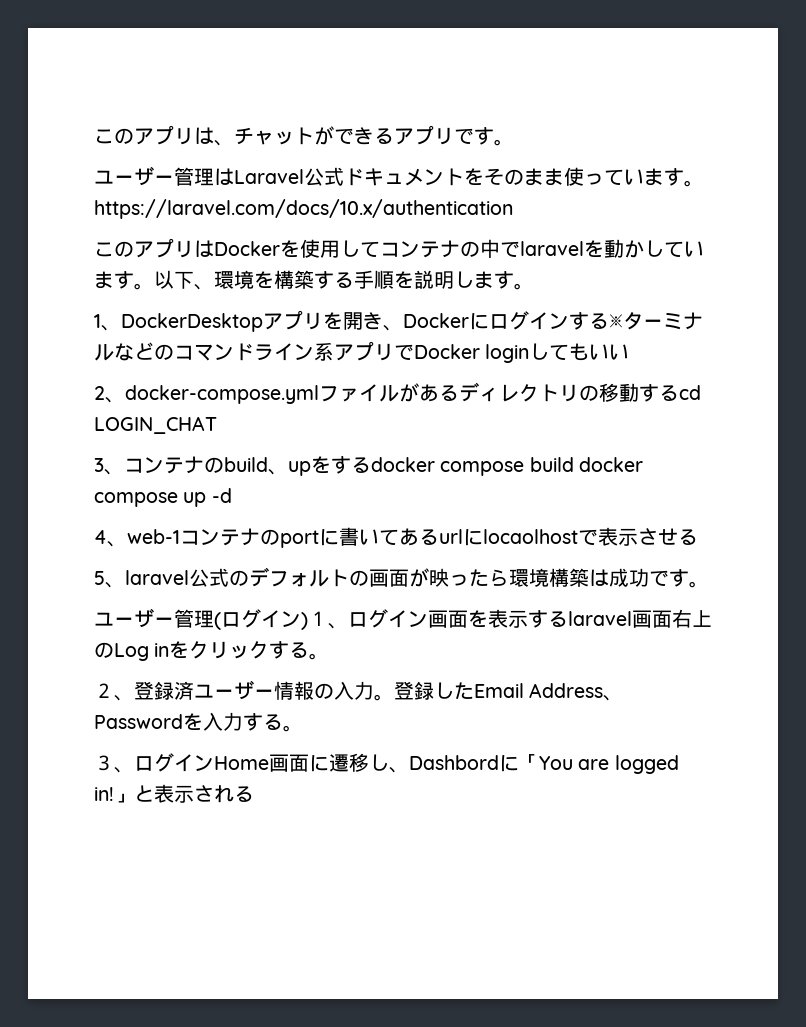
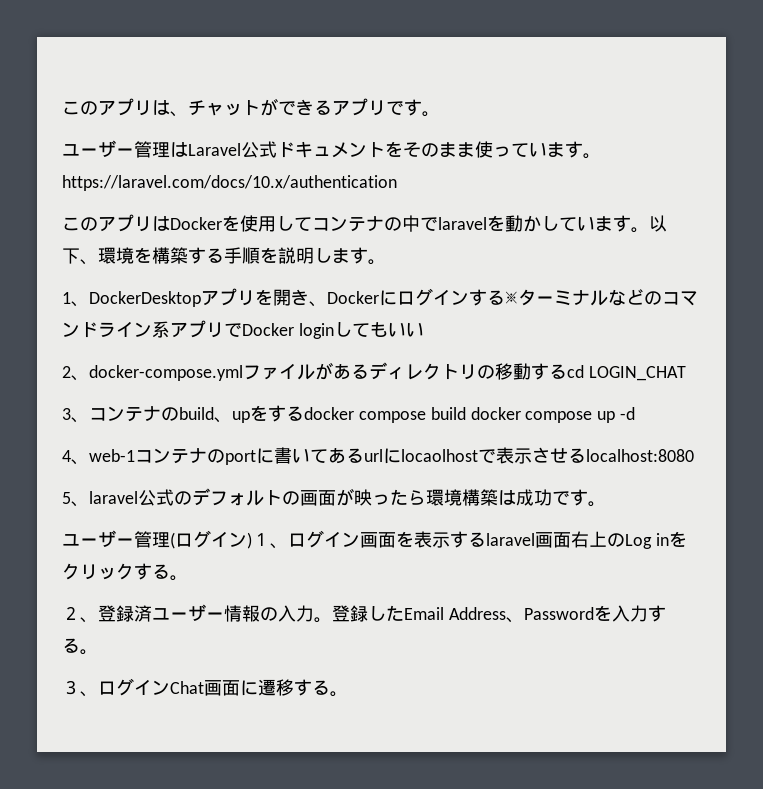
- 4、web-1コンテナのportに書いてあるurlにlocaolhostで表示させる
+ 4、web-1コンテナのportに書いてあるurlにlocaolhostで表示させるlocalhost:8080
- ３、ログインHome画面に遷移し、Dashbordに「You are logged in!」と表示される
+ ３、ログインChat画面に遷移する。

